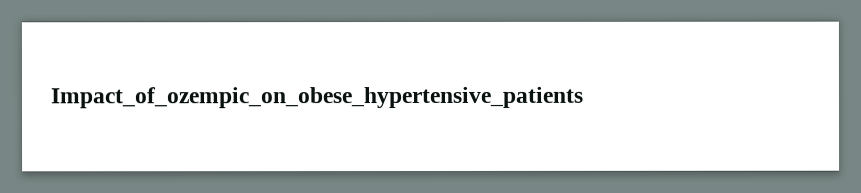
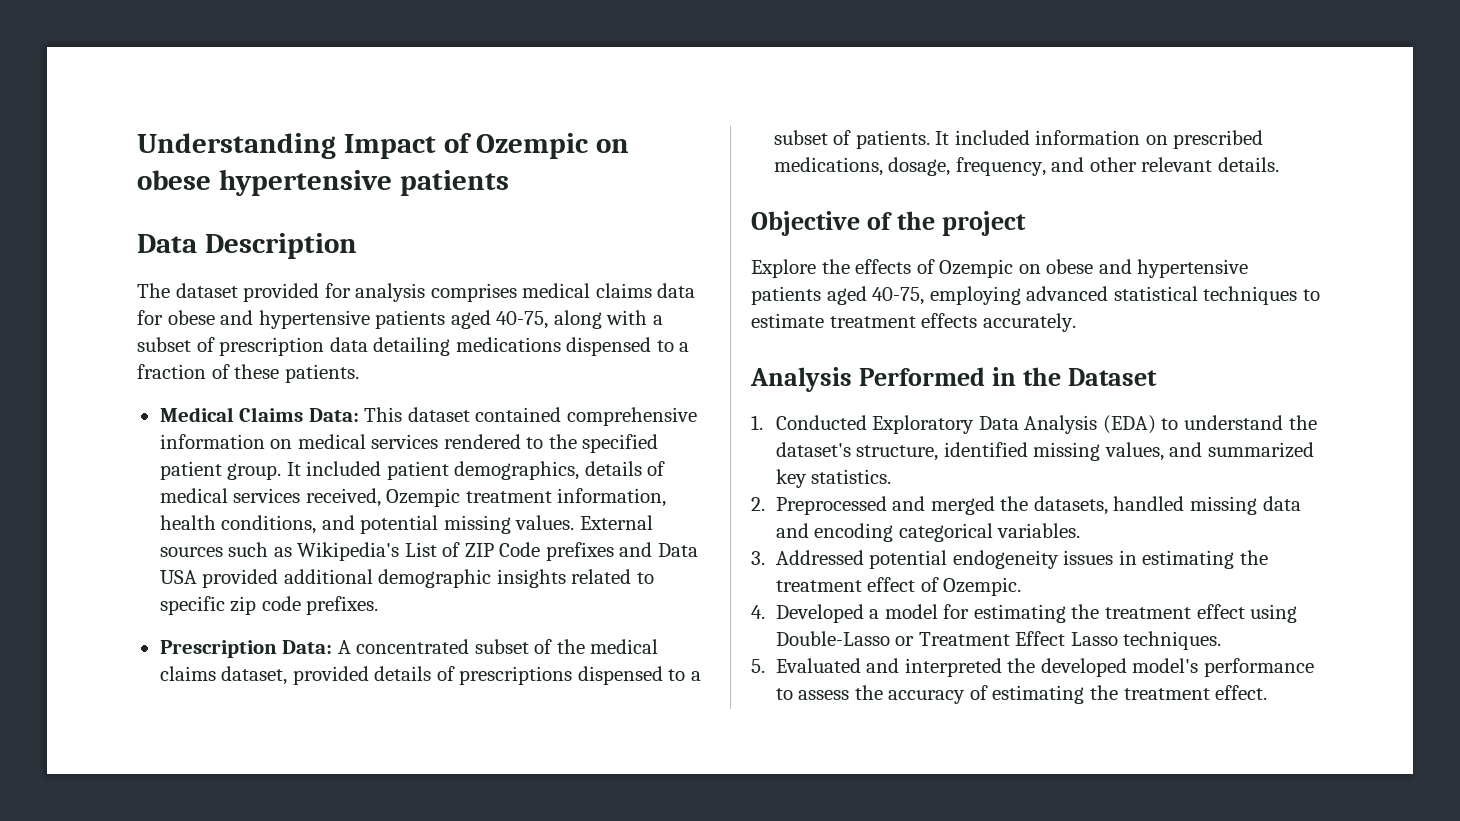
- Impact_of_ozempic_on_obese_hypertensive_patients
+ Understanding Impact of Ozempic on obese hypertensive patients
+ Data Description
+ The dataset provided for analysis comprises medical claims data for obese and hypertensive patients aged 40-75, along with a subset of prescription data detailing medications dispensed to a fraction of these patients.
+ Medical Claims Data: This dataset contained comprehensive information on medical services rendered to the specified patient group. It included patient demographics, details of medical services received, Ozempic treatment information, health conditions, and potential missing values. External sources such as Wikipedia's List of ZIP Code prefixes and Data USA provided additional demographic insights related to specific zip code prefixes.
+ Prescription Data: A concentrated subset of the medical claims dataset, provided details of prescriptions dispensed to a subset of patients. It included information on prescribed medications, dosage, frequency, and other relevant details.
+ Objective of the project
+ Explore the effects of Ozempic on obese and hypertensive patients aged 40-75, employing advanced statistical techniques to estimate treatment effects accurately.
+ Analysis Performed in the Dataset
+ 1. Conducted Exploratory Data Analysis (EDA) to understand the dataset's structure, identified missing values, and summarized key statistics.
+ 2. Preprocessed and merged the datasets, handled missing data and encoding categorical variables.
+ 3. Addressed potential endogeneity issues in estimating the treatment effect of Ozempic.
+ 4. Developed a model for estimating the treatment effect using Double-Lasso or Treatment Effect Lasso techniques.
+ 5. Evaluated and interpreted the developed model's performance to assess the accuracy of estimating the treatment effect.

